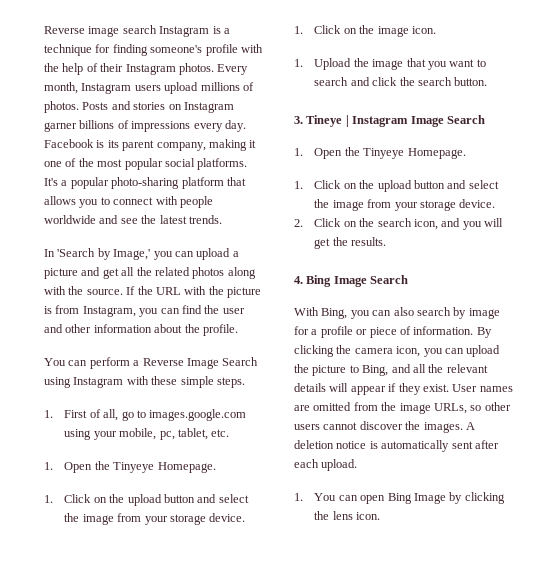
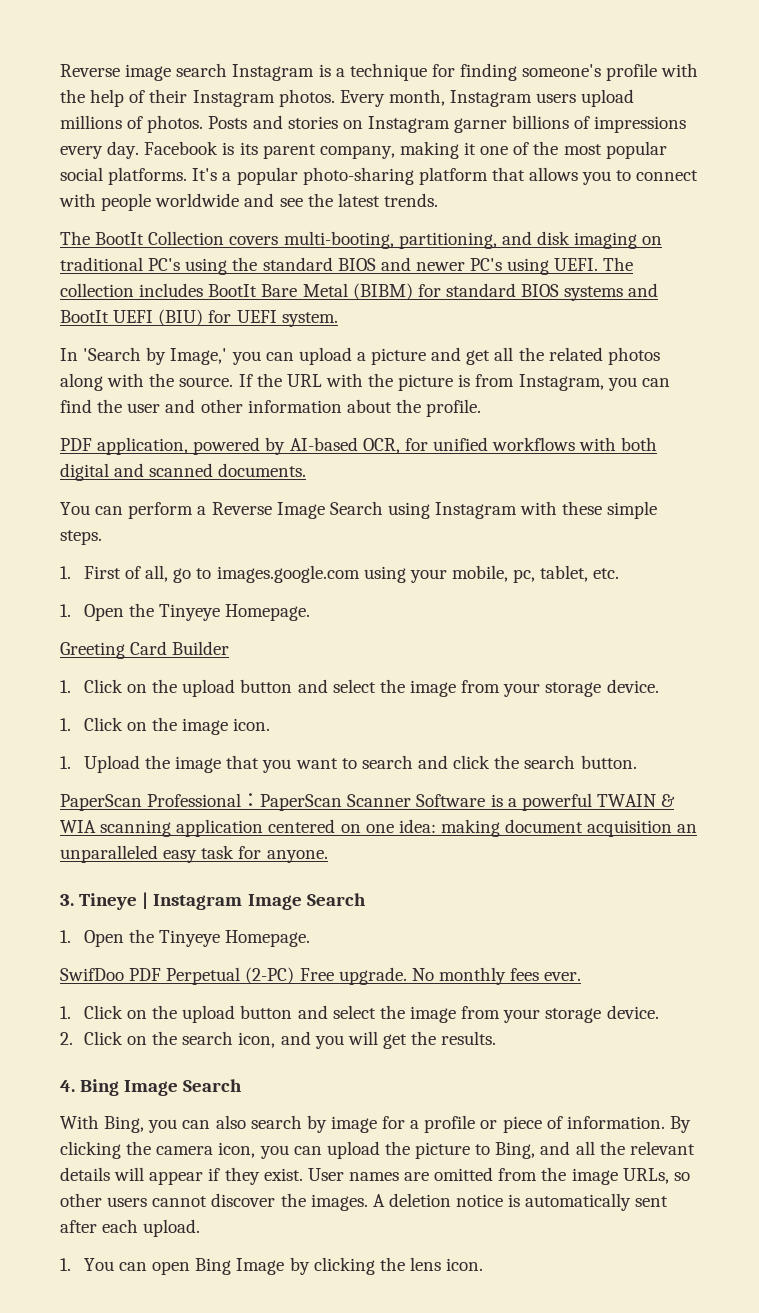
+ The BootIt Collection covers multi-booting, partitioning, and disk imaging on traditional PC's using the standard BIOS and newer PC's using UEFI. The collection includes BootIt Bare Metal (BIBM) for standard BIOS systems and BootIt UEFI (BIU) for UEFI system.
+ PDF application, powered by AI-based OCR, for unified workflows with both digital and scanned documents.
+ Greeting Card Builder
+ PaperScan Professional：PaperScan Scanner Software is a powerful TWAIN & WIA scanning application centered on one idea: making document acquisition an unparalleled easy task for anyone.
+ SwifDoo PDF Perpetual (2-PC) Free upgrade. No monthly fees ever.

